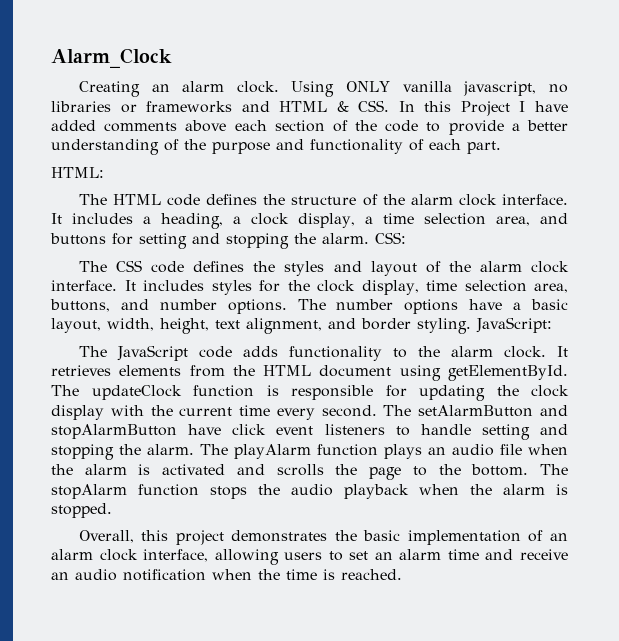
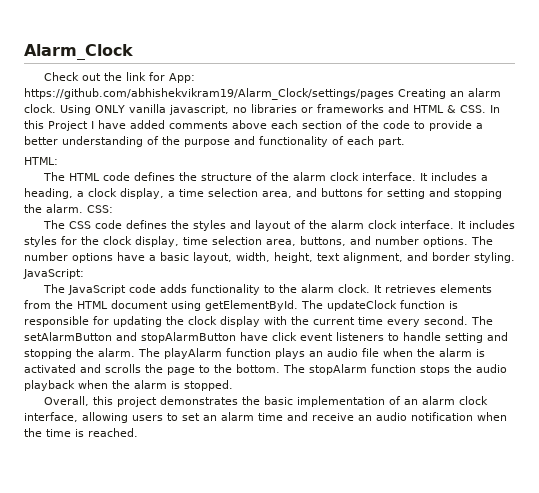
- Creating an alarm clock.
+ Check out the link for App: https://github.com/abhishekvikram19/Alarm_Clock/settings/pages Creating an alarm clock.

